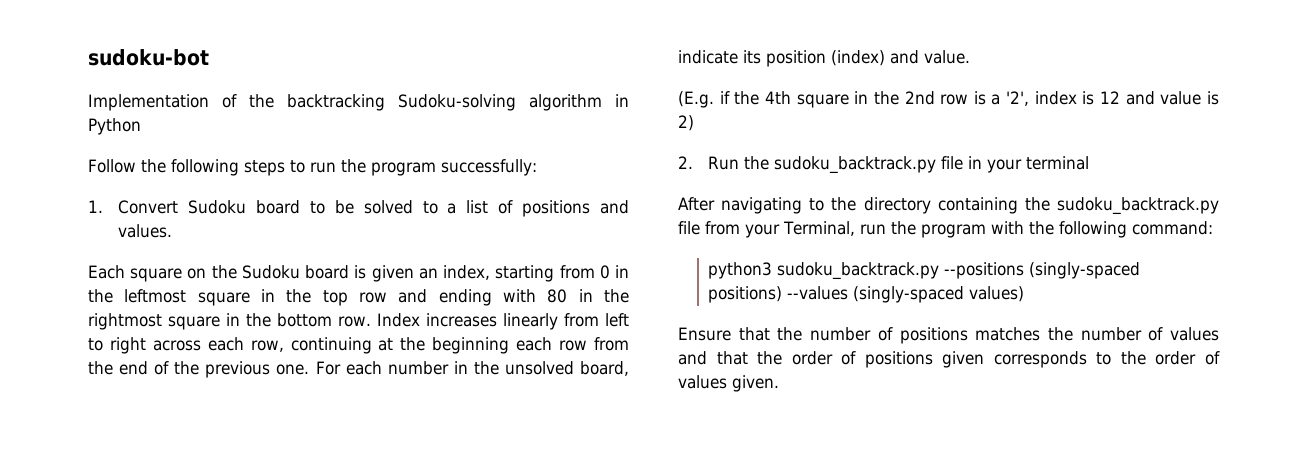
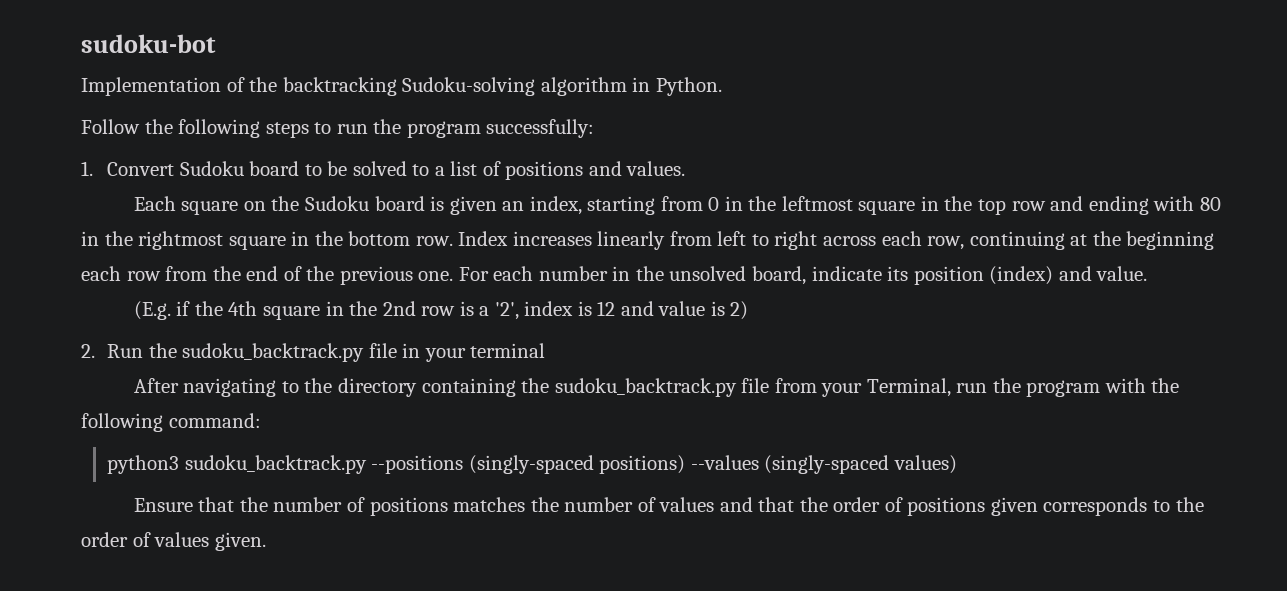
- Implementation of the backtracking Sudoku-solving algorithm in Python
+ Implementation of the backtracking Sudoku-solving algorithm in Python.

